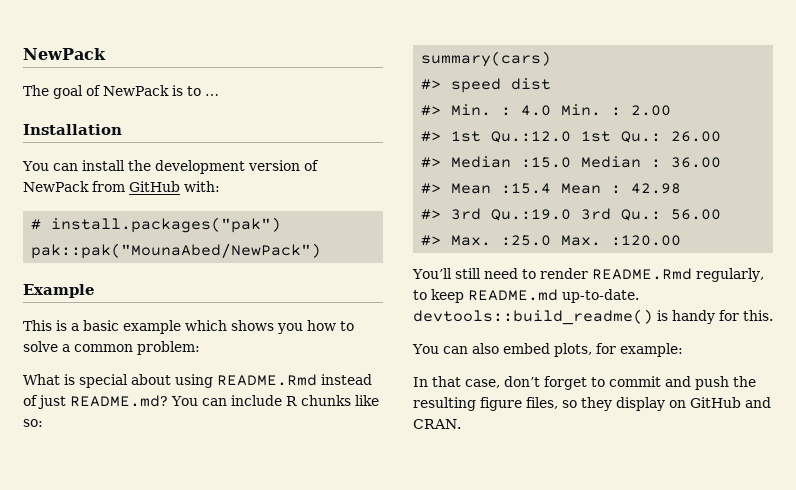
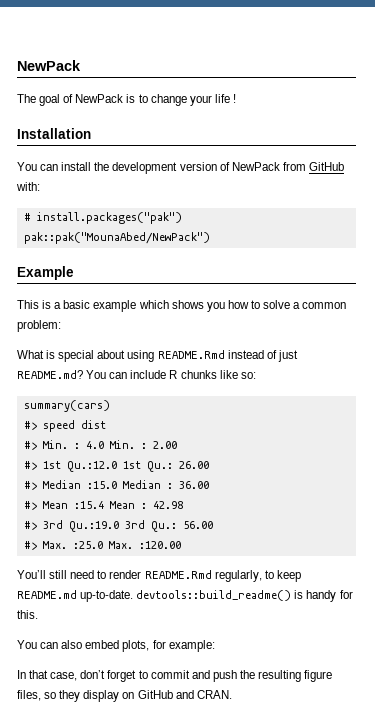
- The goal of NewPack is to …
+ The goal of NewPack is to change your life !

